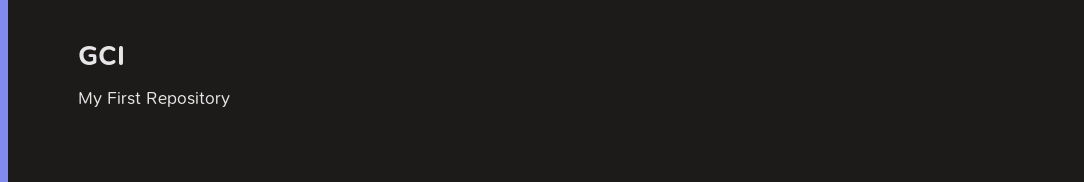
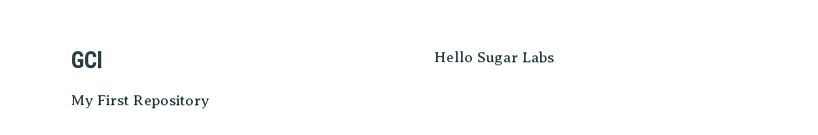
+ Hello Sugar Labs

